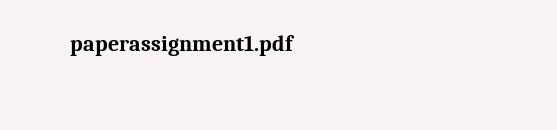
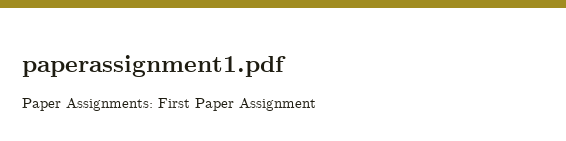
+ Paper Assignments: First Paper Assignment

